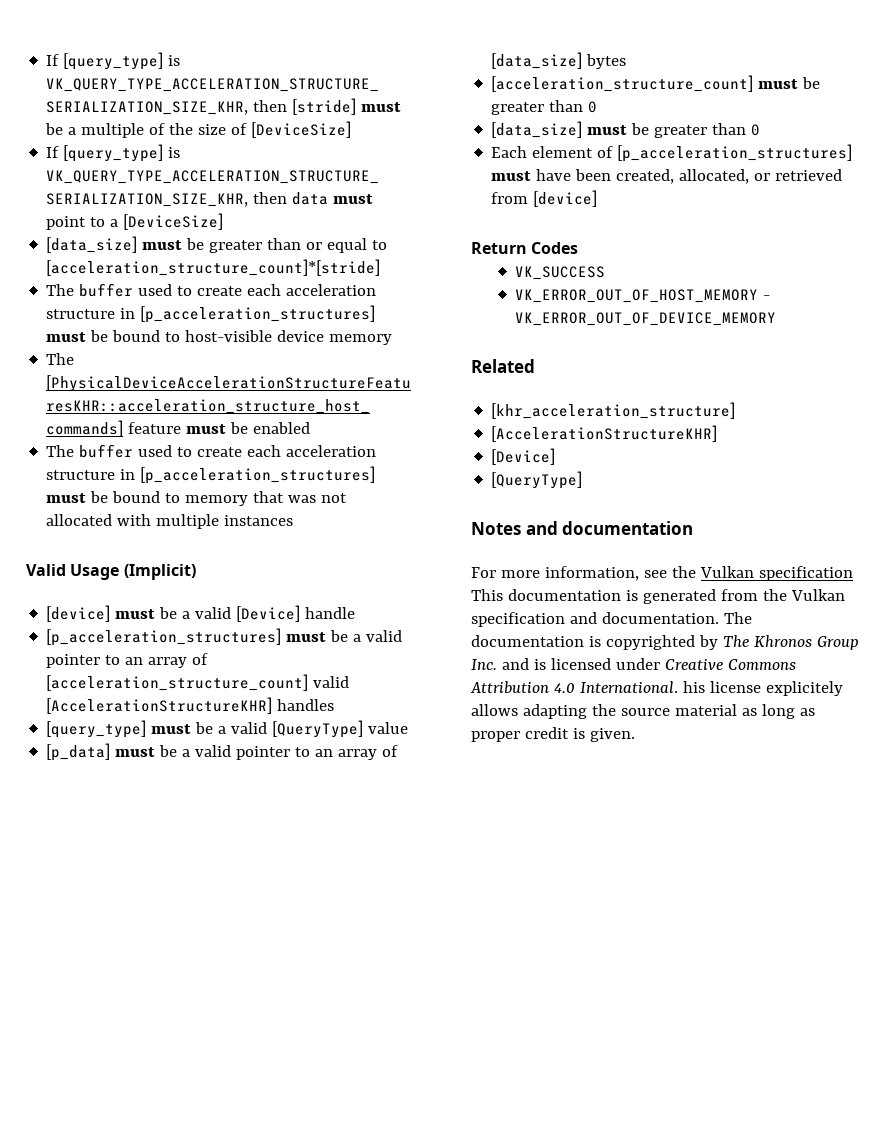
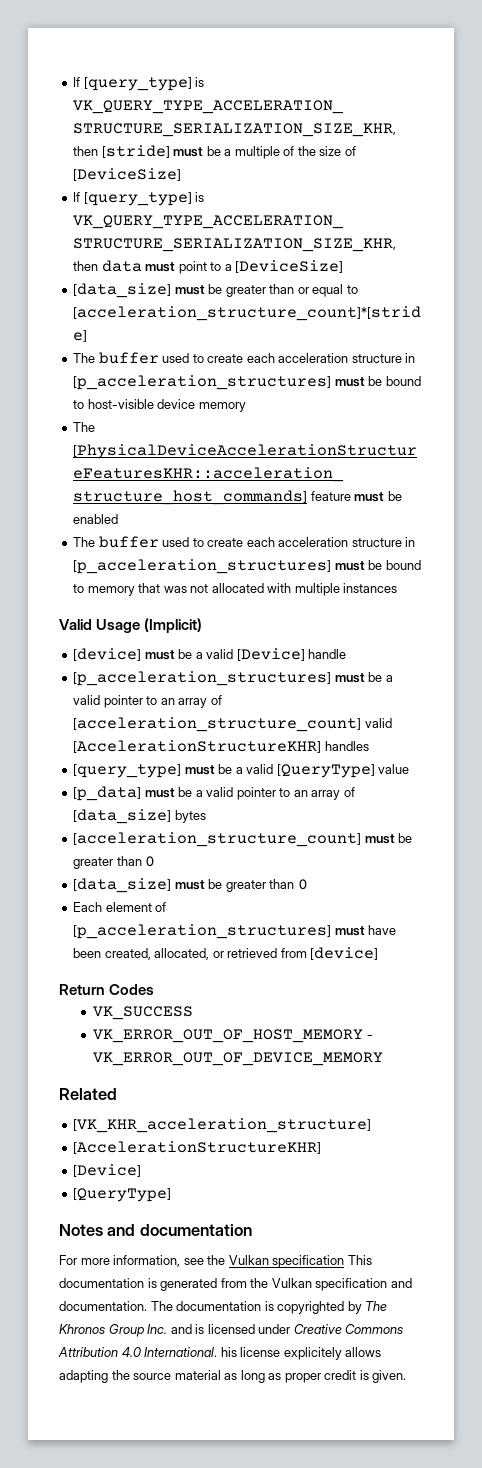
- [khr_acceleration_structure]
+ [VK_KHR_acceleration_structure]

